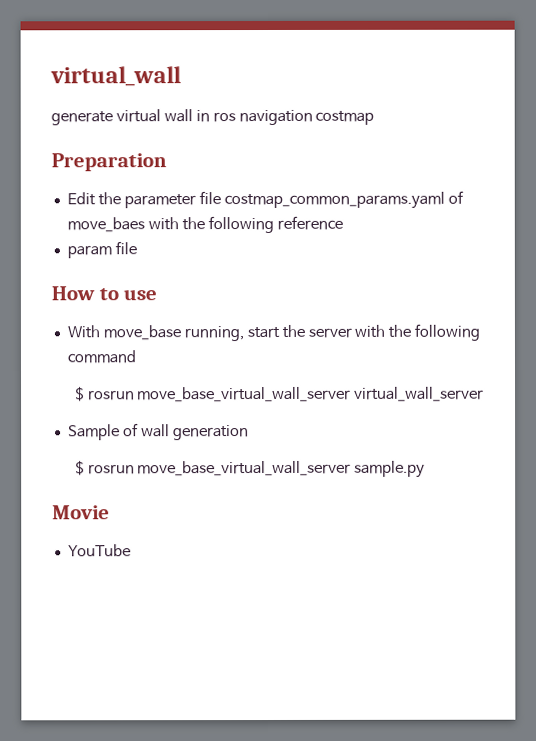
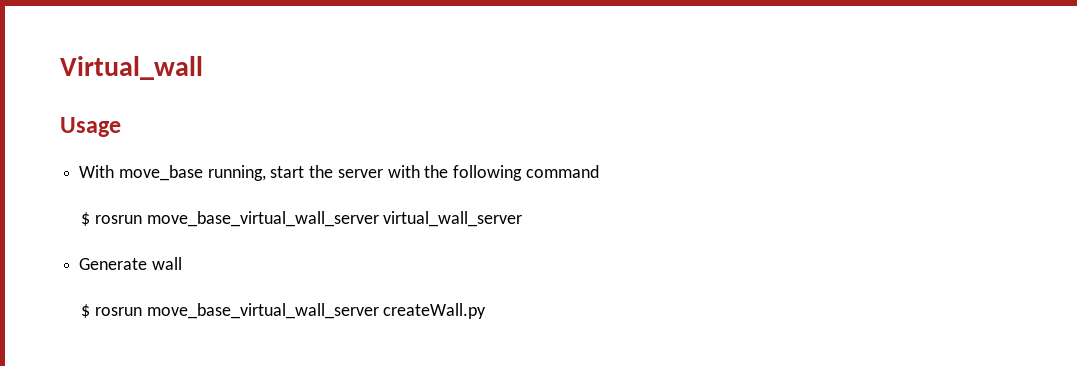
- virtual_wall
- generate virtual wall in ros navigation costmap
- Preparation
- Edit the parameter file costmap_common_params.yaml of move_baes with the following reference
- param file
- How to use
+ Virtual_wall
+ Usage
- Sample of wall generation
- $ rosrun move_base_virtual_wall_server sample.py
- Movie
- YouTube
+ Generate wall
+ $ rosrun move_base_virtual_wall_server createWall.py

